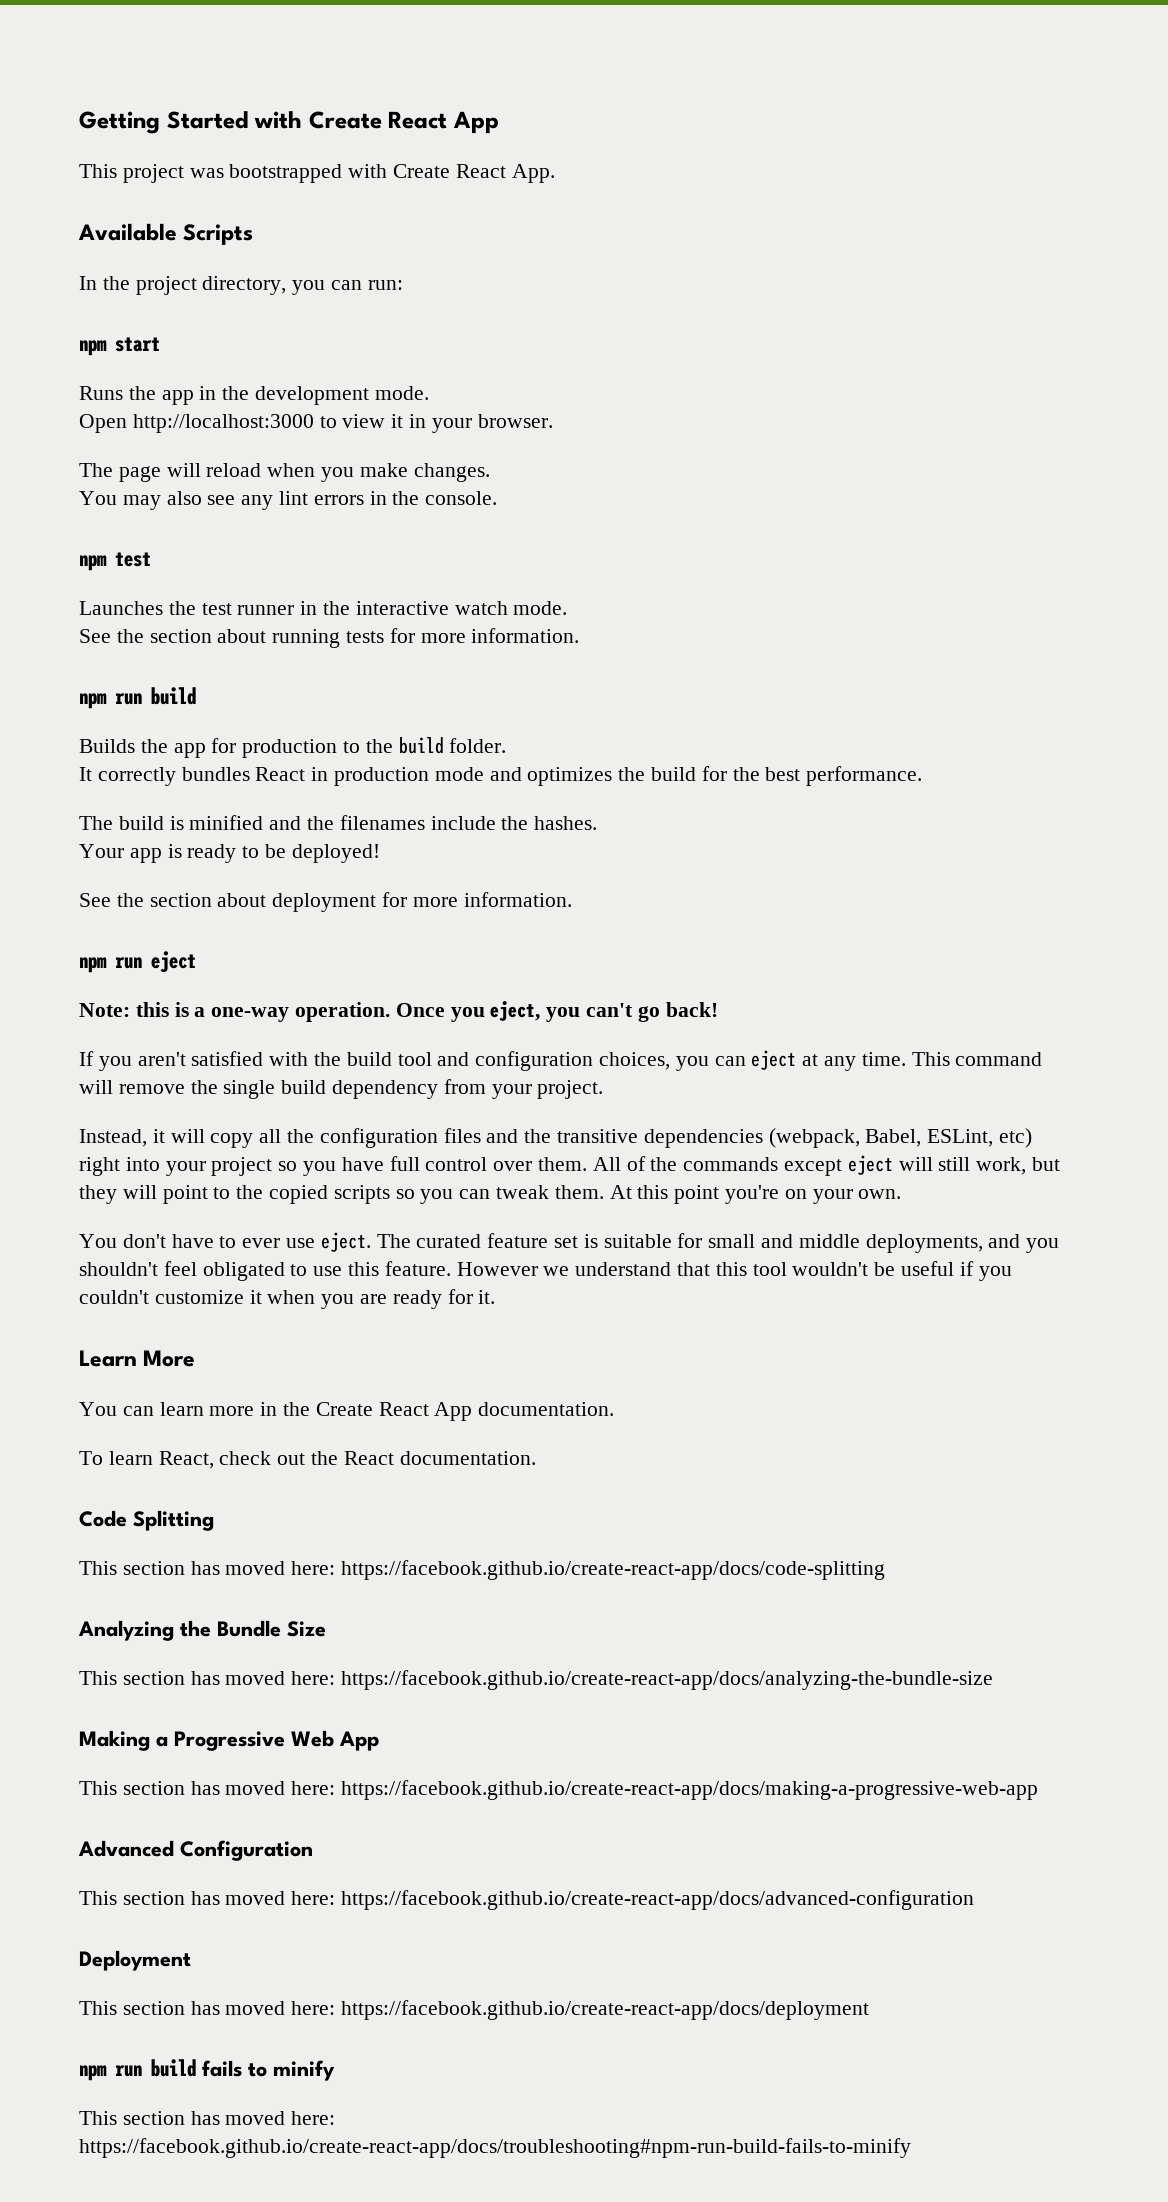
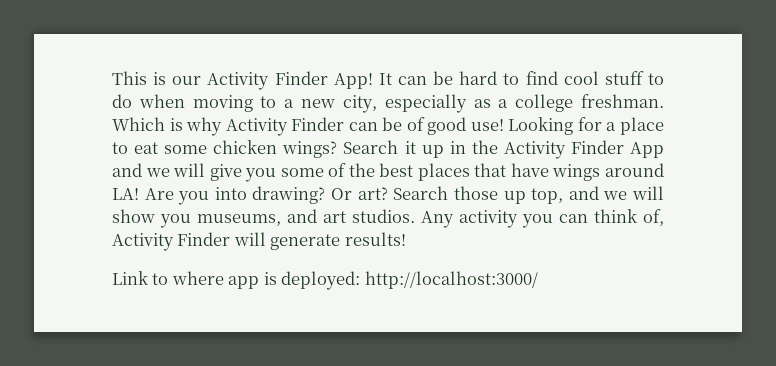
- Getting Started with Create React App
- This project was bootstrapped with Create React App.
- Available Scripts
- In the project directory, you can run:
- npm start
- Runs the app in the development mode.
- Open http://localhost:3000 to view it in your browser.
- The page will reload when you make changes.
- You may also see any lint errors in the console.
- npm test
- Launches the test runner in the interactive watch mode.
- See the section about running tests for more information.
- npm run build
- Builds the app for production to the build folder.
- It correctly bundles React in production mode and optimizes the build for the best performance.
- The build is minified and the filenames include the hashes.
- Your app is ready to be deployed!
- See the section about deployment for more information.
- npm run eject
- Note: this is a one-way operation. Once you eject, you can't go back!
- If you aren't satisfied with the build tool and configuration choices, you can eject at any time. This command will remove the single build dependency from your project.
- Instead, it will copy all the configuration files and the transitive dependencies (webpack, Babel, ESLint, etc) right into your project so you have full control over them. All of the commands except eject will still work, but they will point to the copied scripts so you can tweak them. At this point you're on your own.
- You don't have to ever use eject. The curated feature set is suitable for small and middle deployments, and you shouldn't feel obligated to use this feature. However we understand that this tool wouldn't be useful if you couldn't customize it when you are ready for it.
- Learn More
- You can learn more in the Create React App documentation.
- To learn React, check out the React documentation.
- Code Splitting
- This section has moved here: https://facebook.github.io/create-react-app/docs/code-splitting
- Analyzing the Bundle Size
- This section has moved here: https://facebook.github.io/create-react-app/docs/analyzing-the-bundle-size
- Making a Progressive Web App
- This section has moved here: https://facebook.github.io/create-react-app/docs/making-a-progressive-web-app
- Advanced Configuration
- This section has moved here: https://facebook.github.io/create-react-app/docs/advanced-configuration
- Deployment
- This section has moved here: https://facebook.github.io/create-react-app/docs/deployment
- npm run build fails to minify
- This section has moved here: https://facebook.github.io/create-react-app/docs/troubleshooting#npm-run-build-fails-to-minify
+ This is our Activity Finder App! It can be hard to find cool stuff to do when moving to a new city, especially as a college freshman. Which is why Activity Finder can be of good use! Looking for a place to eat some chicken wings? Search it up in the Activity Finder App and we will give you some of the best places that have wings around LA! Are you into drawing? Or art? Search those up top, and we will show you museums, and art studios. Any activity you can think of, Activity Finder will generate results!
+ Link to where app is deployed: http://localhost:3000/

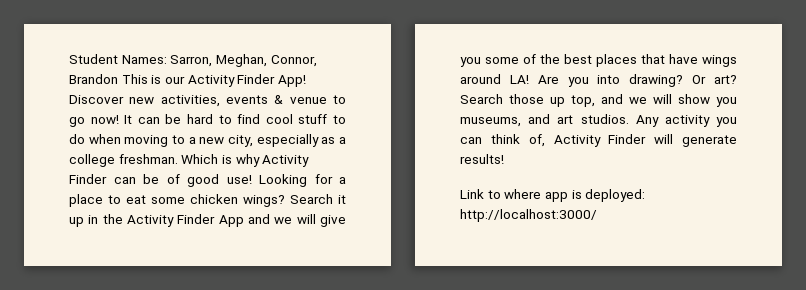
- This is our Activity Finder App!
+ Student Names: Sarron, Meghan, Connor, Brandon This is our Activity Finder App!
+ Discover new activities, events & venue to go now!

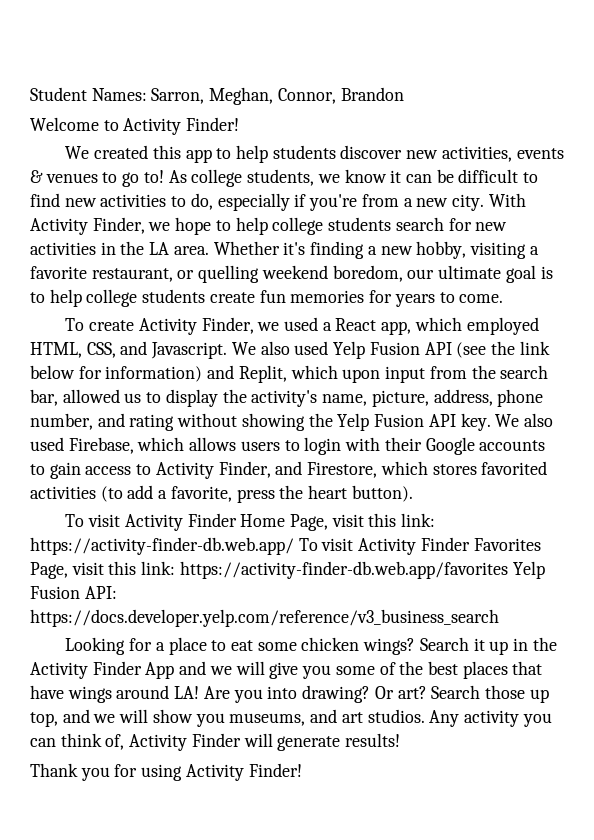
- Student Names: Sarron, Meghan, Connor, Brandon This is our Activity Finder App! Discover new activities, events & venue to go now! It can be hard to find cool stuff to do when moving to a new city, especially as a college freshman. Which is why Activity Finder can be of good use! Looking for a place to eat some chicken wings?
+ Student Names: Sarron, Meghan, Connor, Brandon
+ Welcome to Activity Finder!
+ We created this app to help students discover new activities, events & venues to go to! As college students, we know it can be difficult to find new activities to do, especially if you're from a new city. With Activity Finder, we hope to help college students search for new activities in the LA area. Whether it's finding a new hobby, visiting a favorite restaurant, or quelling weekend boredom, our ultimate goal is to help college students create fun memories for years to come.
+ To create Activity Finder, we used a React app, which employed HTML, CSS, and Javascript. We also used Yelp Fusion API (see the link below for information) and Replit, which upon input from the search bar, allowed us to display the activity's name, picture, address, phone number, and rating without showing the Yelp Fusion API key. We also used Firebase, which allows users to login with their Google accounts to gain access to Activity Finder, and Firestore, which stores favorited activities (to add a favorite, press the heart button).
+ To visit Activity Finder Home Page, visit this link: https://activity-finder-db.web.app/ To visit Activity Finder Favorites Page, visit this link: https://activity-finder-db.web.app/favorites Yelp Fusion API: https://docs.developer.yelp.com/reference/v3_business_search
+ Looking for a place to eat some chicken wings?
- Link to where app is deployed: http://localhost:3000/
+ Thank you for using Activity Finder!

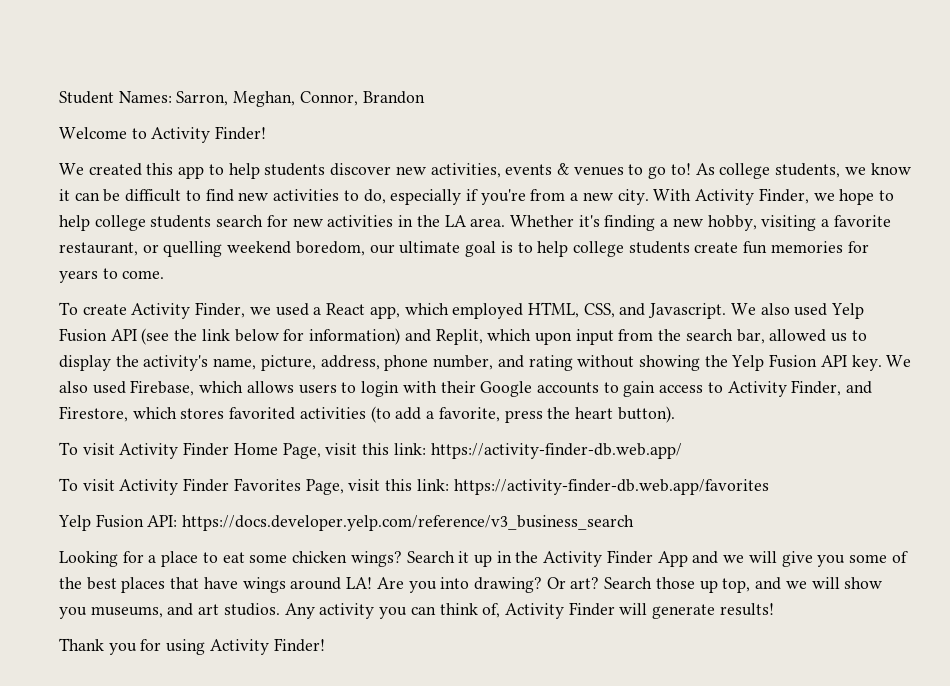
- To visit Activity Finder Home Page, visit this link: https://activity-finder-db.web.app/ To visit Activity Finder Favorites Page, visit this link: https://activity-finder-db.web.app/favorites Yelp Fusion API: https://docs.developer.yelp.com/reference/v3_business_search
+ To visit Activity Finder Home Page, visit this link: https://activity-finder-db.web.app/
+ To visit Activity Finder Favorites Page, visit this link: https://activity-finder-db.web.app/favorites
+ Yelp Fusion API: https://docs.developer.yelp.com/reference/v3_business_search

